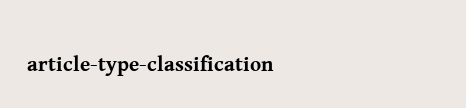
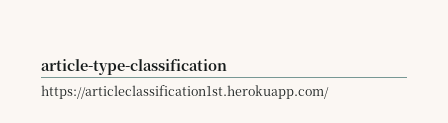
+ https://articleclassification1st.herokuapp.com/

